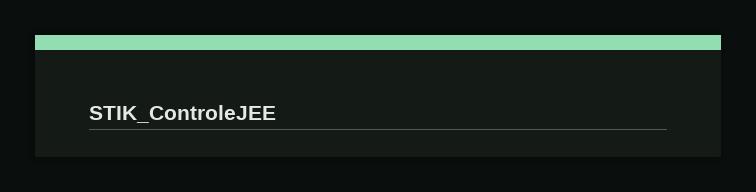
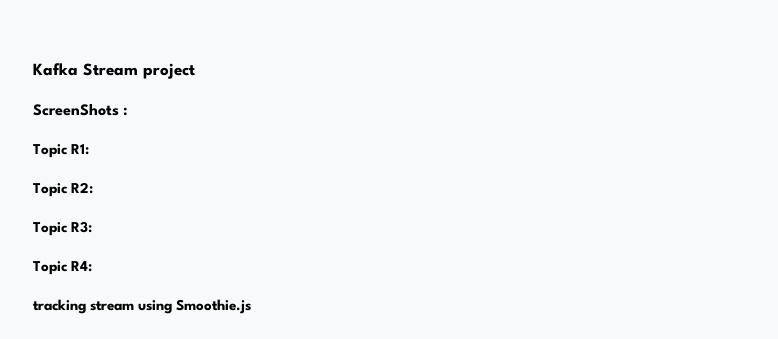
- STIK_ControleJEE
+ Kafka Stream project
+ ScreenShots :
+ Topic R1:
+ Topic R2:
+ Topic R3:
+ Topic R4:
+ tracking stream using Smoothie.js

